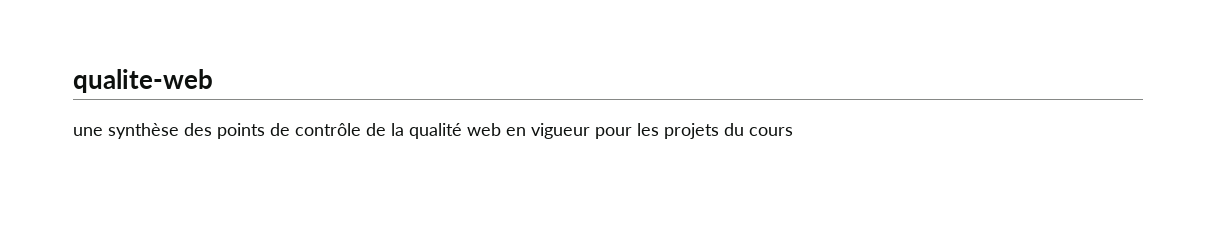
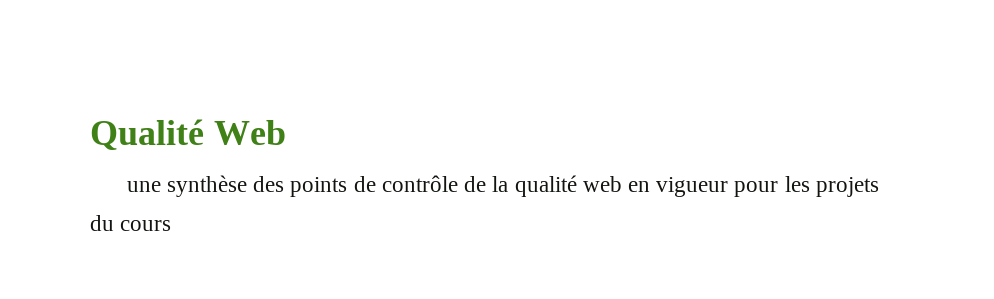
- qualite-web
+ Qualité Web

